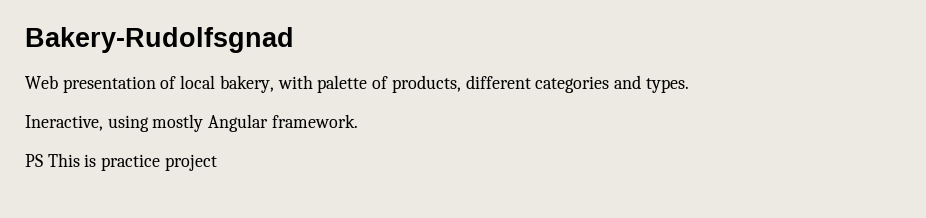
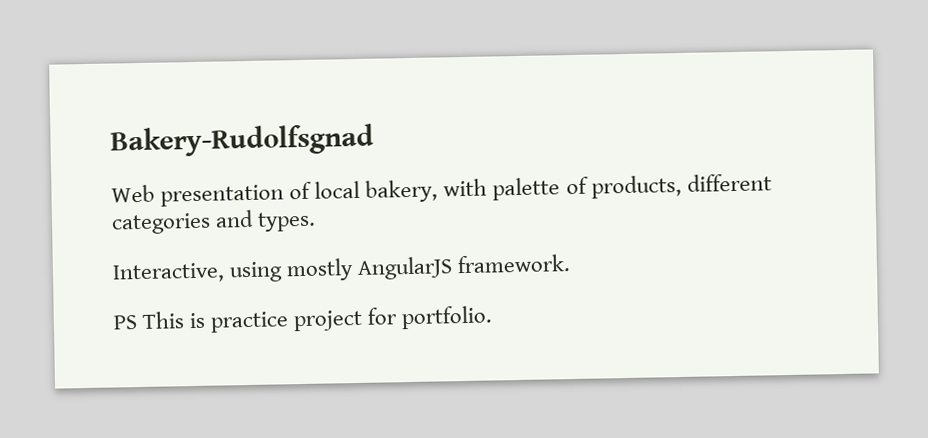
- Ineractive, using mostly Angular framework.
+ Interactive, using mostly AngularJS framework.
- PS This is practice project
+ PS This is practice project for portfolio.

